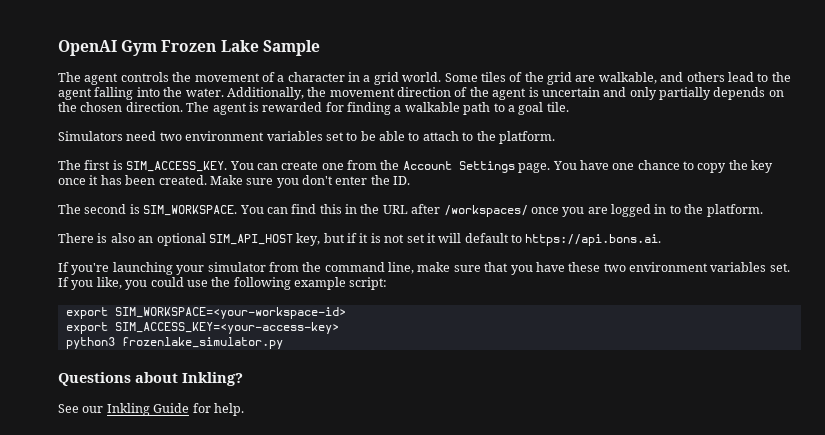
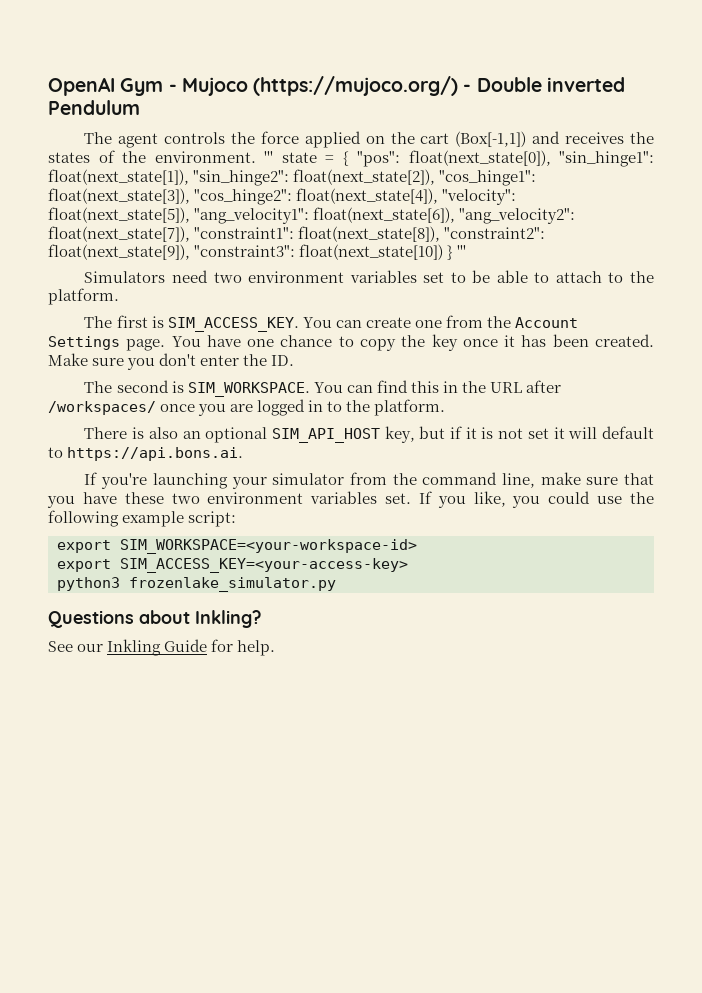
- OpenAI Gym Frozen Lake Sample
- The agent controls the movement of a character in a grid world. Some tiles of the grid are walkable, and others lead to the agent falling into the water. Additionally, the movement direction of the agent is uncertain and only partially depends on the chosen direction. The agent is rewarded for finding a walkable path to a goal tile.
+ OpenAI Gym - Mujoco (https://mujoco.org/) - Double inverted Pendulum
+ The agent controls the force applied on the cart (Box[-1,1]) and receives the states of the environment. ''' state = { "pos": float(next_state[0]), "sin_hinge1": float(next_state[1]), "sin_hinge2": float(next_state[2]), "cos_hinge1": float(next_state[3]), "cos_hinge2": float(next_state[4]), "velocity": float(next_state[5]), "ang_velocity1": float(next_state[6]), "ang_velocity2": float(next_state[7]), "constraint1": float(next_state[8]), "constraint2": float(next_state[9]), "constraint3": float(next_state[10]) } '''

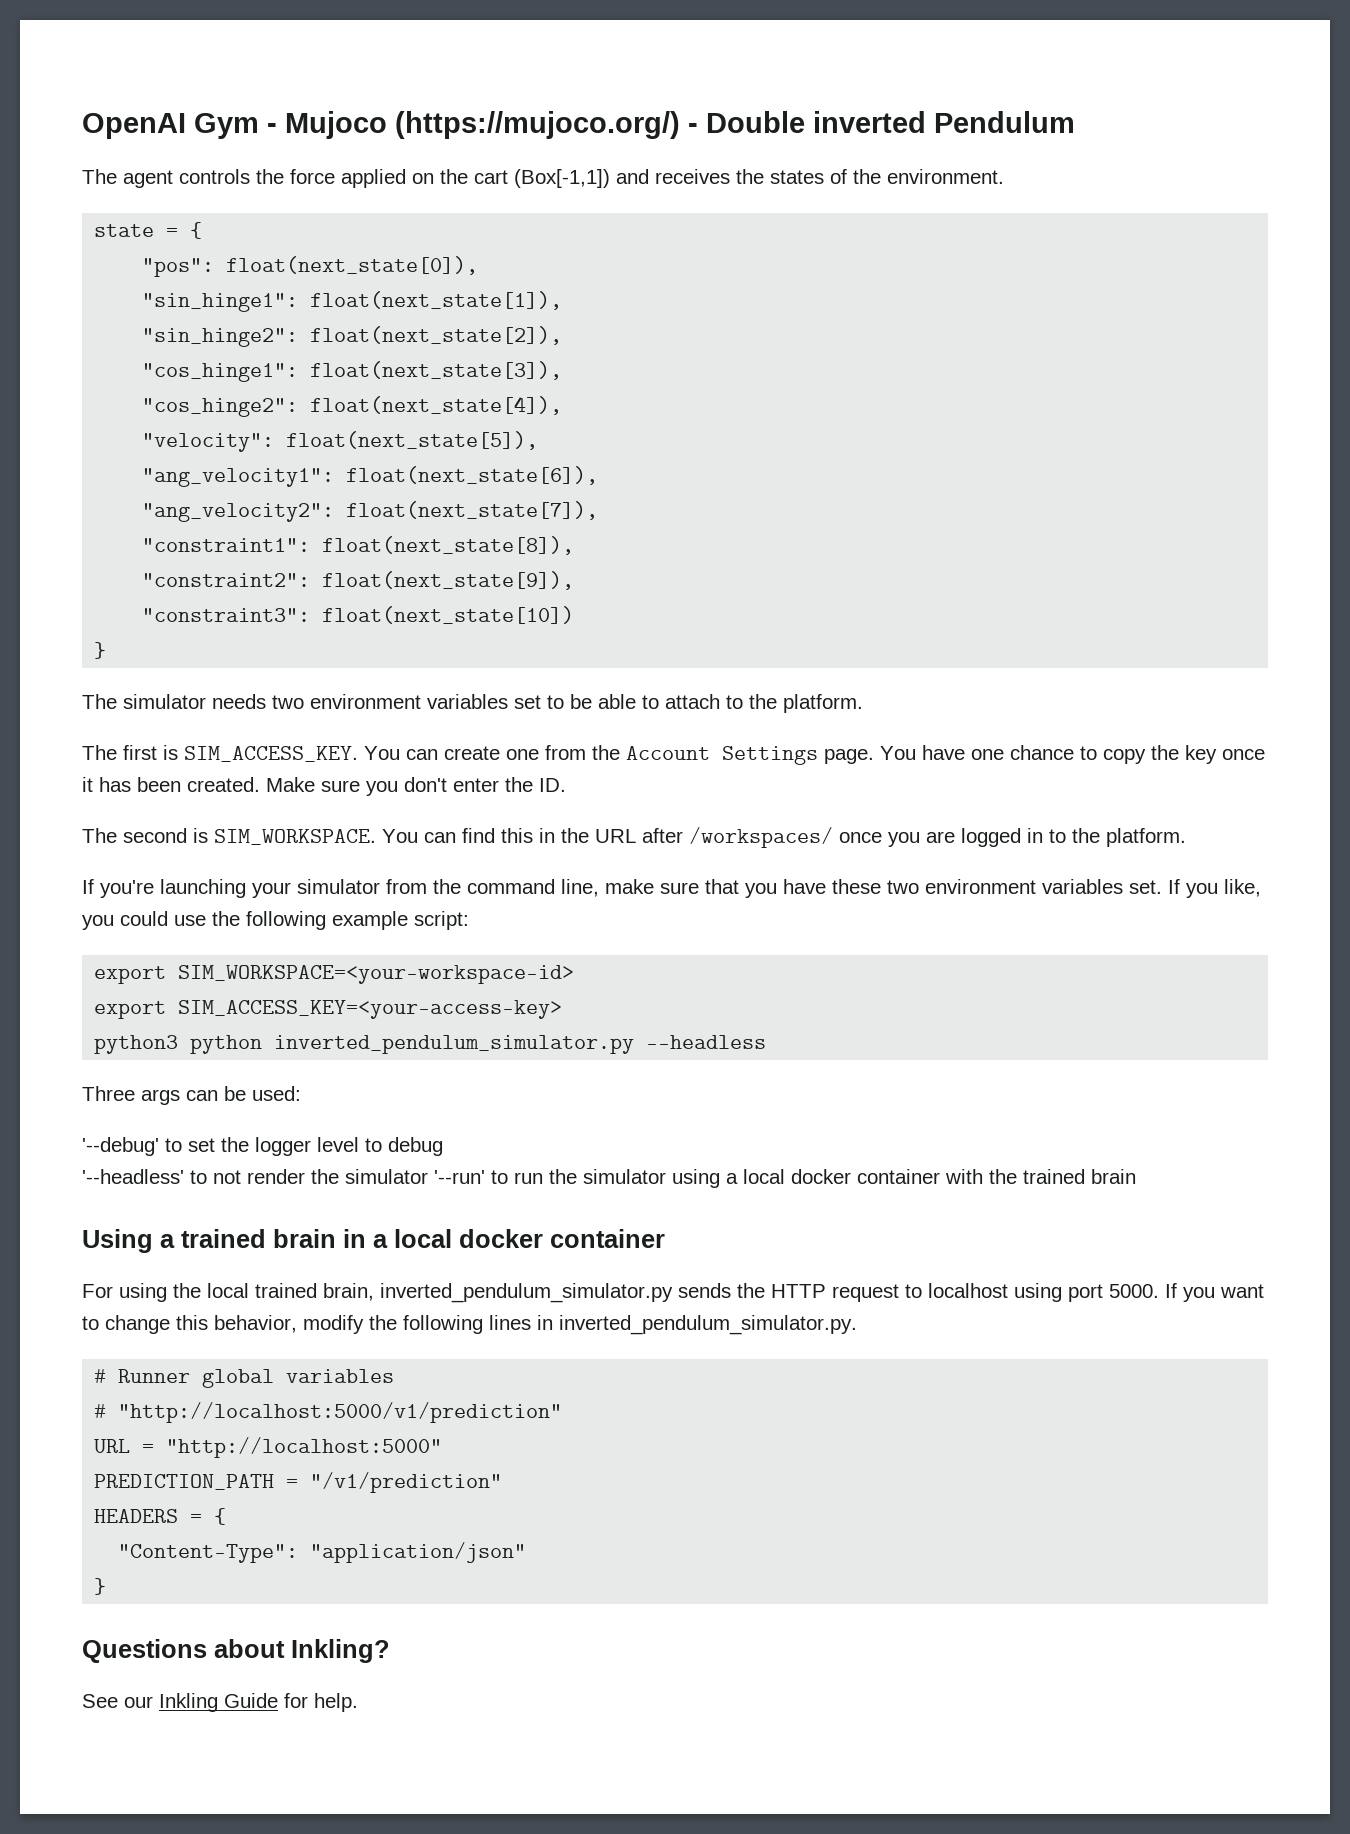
- The agent controls the force applied on the cart (Box[-1,1]) and receives the states of the environment. ''' state = { "pos": float(next_state[0]), "sin_hinge1": float(next_state[1]), "sin_hinge2": float(next_state[2]), "cos_hinge1": float(next_state[3]), "cos_hinge2": float(next_state[4]), "velocity": float(next_state[5]), "ang_velocity1": float(next_state[6]), "ang_velocity2": float(next_state[7]), "constraint1": float(next_state[8]), "constraint2": float(next_state[9]), "constraint3": float(next_state[10]) } '''
- Simulators need two environment variables set to be able to attach to the platform.
+ The agent controls the force applied on the cart (Box[-1,1]) and receives the states of the environment.
+ state = {
+ "pos": float(next_state[0]),
+ "sin_hinge1": float(next_state[1]),
+ "sin_hinge2": float(next_state[2]),
+ "cos_hinge1": float(next_state[3]),
+ "cos_hinge2": float(next_state[4]),
+ "velocity": float(next_state[5]),
+ "ang_velocity1": float(next_state[6]),
+ "ang_velocity2": float(next_state[7]),
+ "constraint1": float(next_state[8]),
+ "constraint2": float(next_state[9]),
+ "constraint3": float(next_state[10])
+ }
+ The simulator needs two environment variables set to be able to attach to the platform.
- There is also an optional SIM_API_HOST key, but if it is not set it will default to https://api.bons.ai.
- python3 frozenlake_simulator.py
+ python3 python inverted_pendulum_simulator.py --headless
+ Three args can be used:
+ '--debug' to set the logger level to debug
+ '--headless' to not render the simulator '--run' to run the simulator using a local docker container with the trained brain
+ Using a trained brain in a local docker container
+ For using the local trained brain, inverted_pendulum_simulator.py sends the HTTP request to localhost using port 5000. If you want to change this behavior, modify the following lines in inverted_pendulum_simulator.py.
+ # Runner global variables
+ # "http://localhost:5000/v1/prediction"
+ URL = "http://localhost:5000"
+ PREDICTION_PATH = "/v1/prediction"
+ HEADERS = {
+ "Content-Type": "application/json"
+ }

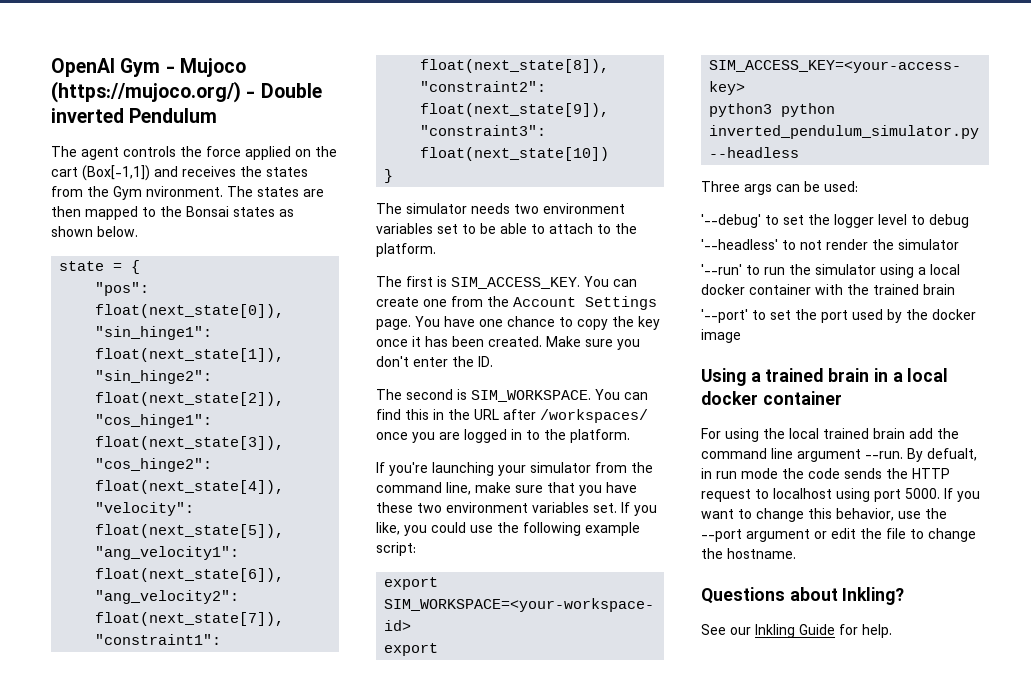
- The agent controls the force applied on the cart (Box[-1,1]) and receives the states of the environment.
+ The agent controls the force applied on the cart (Box[-1,1]) and receives the states from the Gym nvironment. The states are then mapped to the Bonsai states as shown below.
- '--headless' to not render the simulator '--run' to run the simulator using a local docker container with the trained brain
+ '--headless' to not render the simulator
+ '--run' to run the simulator using a local docker container with the trained brain
+ '--port' to set the port used by the docker image
- For using the local trained brain, inverted_pendulum_simulator.py sends the HTTP request to localhost using port 5000.
+ For using the local trained brain add the command line argument --run. By defualt, in run mode the code sends the HTTP request to localhost using port 5000.
- If you want to change this behavior, modify the following lines in inverted_pendulum_simulator.py.
- # Runner global variables
- # "http://localhost:5000/v1/prediction"
- URL = "http://localhost:5000"
- PREDICTION_PATH = "/v1/prediction"
- HEADERS = {
- "Content-Type": "application/json"
- }
+ If you want to change this behavior, use the --port argument or edit the file to change the hostname.

